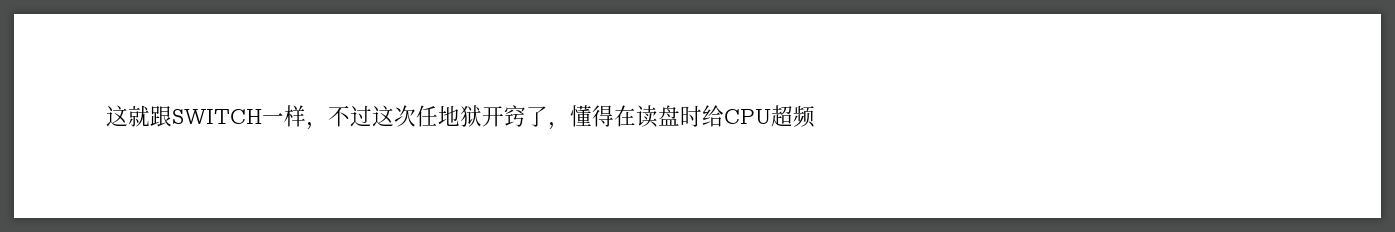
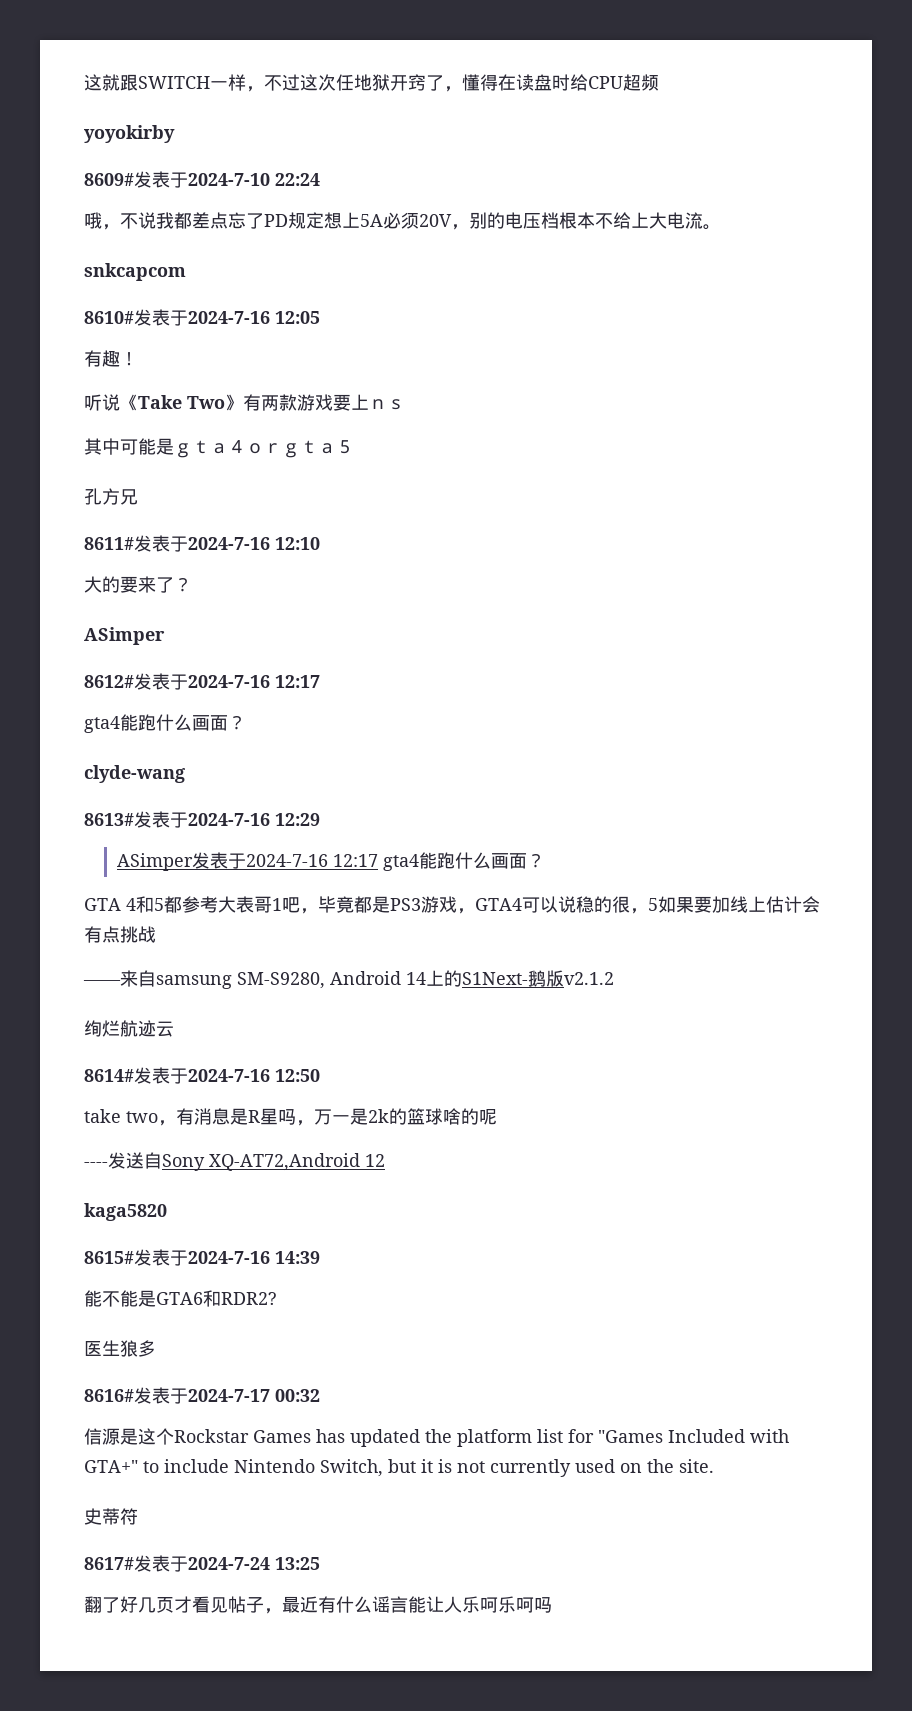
+ yoyokirby
+ 8609#发表于2024-7-10 22:24
+ 哦，不说我都差点忘了PD规定想上5A必须20V，别的电压档根本不给上大电流。
+ snkcapcom
+ 8610#发表于2024-7-16 12:05
+ 有趣！
+ 听说《Take Two》有两款游戏要上ｎｓ
+ 其中可能是ｇｔａ４ｏｒｇｔａ５
+ 孔方兄
+ 8611#发表于2024-7-16 12:10
+ 大的要来了？
+ ASimper
+ 8612#发表于2024-7-16 12:17
+ gta4能跑什么画面？
+ clyde-wang
+ 8613#发表于2024-7-16 12:29
+ ASimper发表于2024-7-16 12:17 gta4能跑什么画面？
+ GTA 4和5都参考大表哥1吧，毕竟都是PS3游戏，GTA4可以说稳的很，5如果要加线上估计会有点挑战
+ ——来自samsung SM-S9280, Android 14上的S1Next-鹅版v2.1.2
+ 绚烂航迹云
+ 8614#发表于2024-7-16 12:50
+ take two，有消息是R星吗，万一是2k的篮球啥的呢
+ ----发送自Sony XQ-AT72,Android 12
+ kaga5820
+ 8615#发表于2024-7-16 14:39
+ 能不能是GTA6和RDR2?
+ 医生狼多
+ 8616#发表于2024-7-17 00:32
+ 信源是这个Rockstar Games has updated the platform list for "Games Included with GTA+" to include Nintendo Switch, but it is not currently used on the site.
+ 史蒂符
+ 8617#发表于2024-7-24 13:25
+ 翻了好几页才看见帖子，最近有什么谣言能让人乐呵乐呵吗

